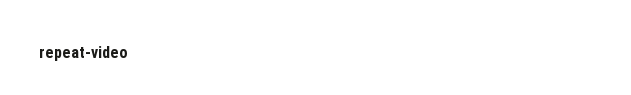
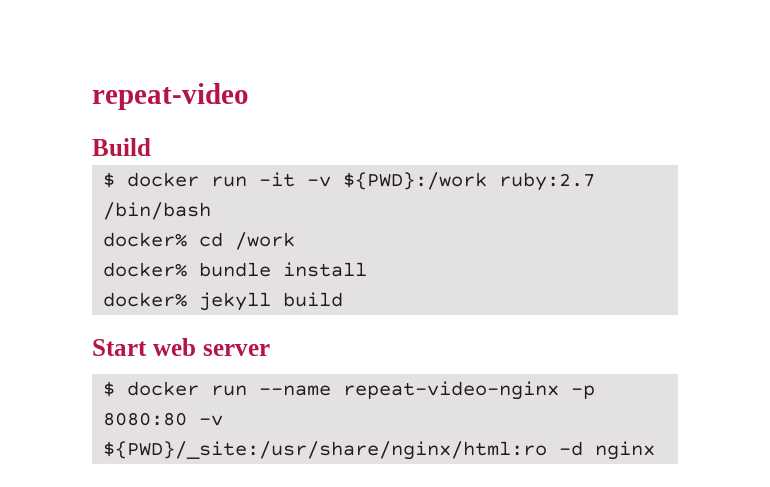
+ Build
+ $ docker run -it -v ${PWD}:/work ruby:2.7 /bin/bash
+ docker% cd /work
+ docker% bundle install
+ docker% jekyll build
+ Start web server
+ $ docker run --name repeat-video-nginx -p 8080:80 -v ${PWD}/_site:/usr/share/nginx/html:ro -d nginx

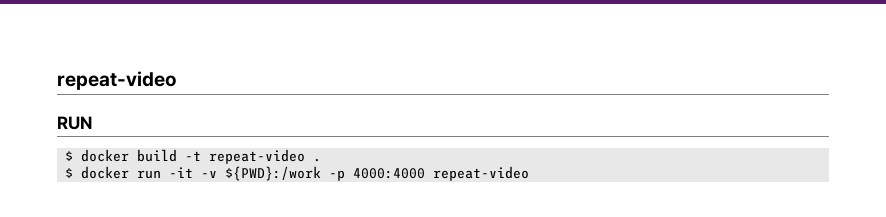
- Build
+ RUN
+ $ docker build -t repeat-video .
- $ docker run -it -v ${PWD}:/work ruby:2.7 /bin/bash
- docker% cd /work
- docker% bundle install
- docker% jekyll build
- Start web server
- $ docker run --name repeat-video-nginx -p 8080:80 -v ${PWD}/_site:/usr/share/nginx/html:ro -d nginx
+ $ docker run -it -v ${PWD}:/work -p 4000:4000 repeat-video

